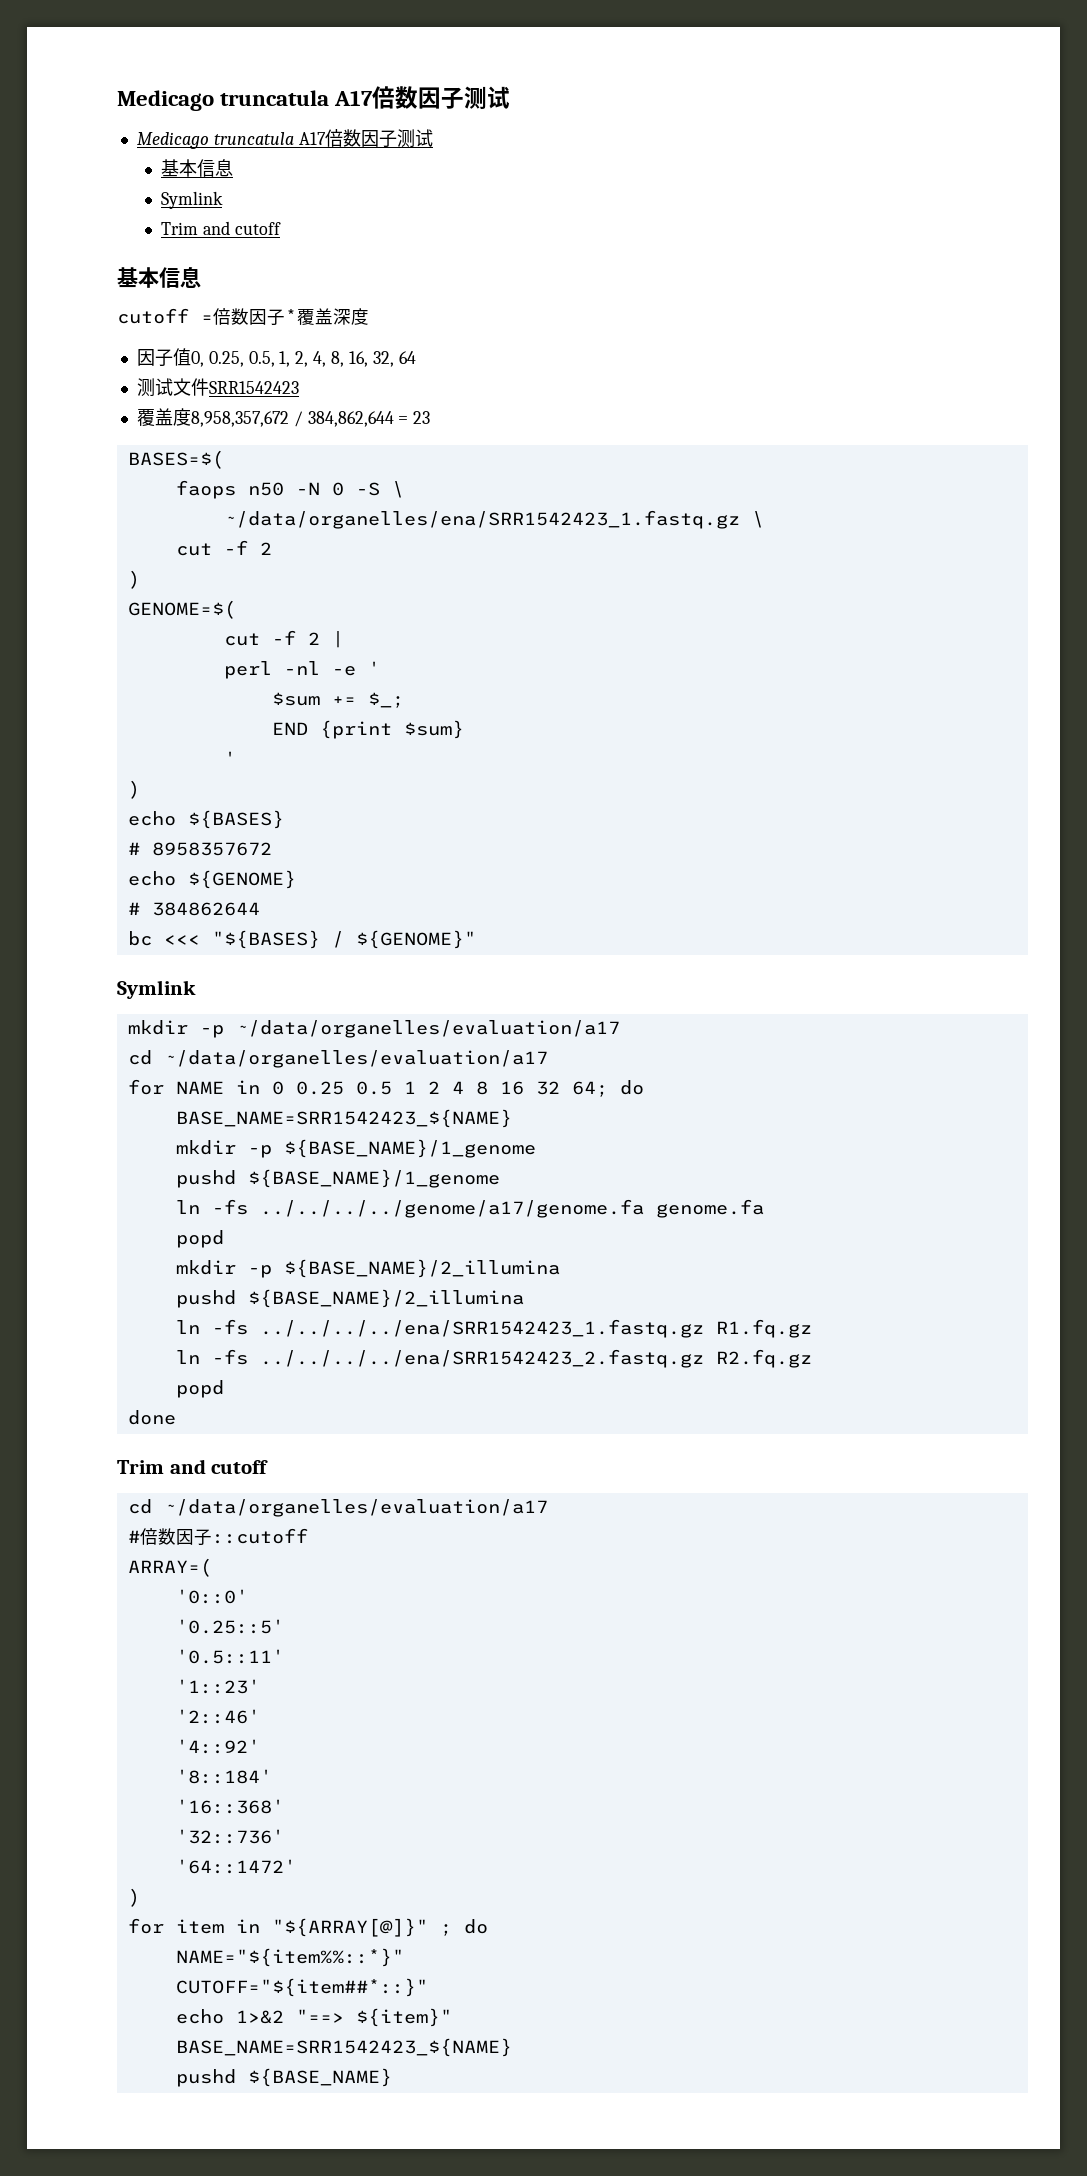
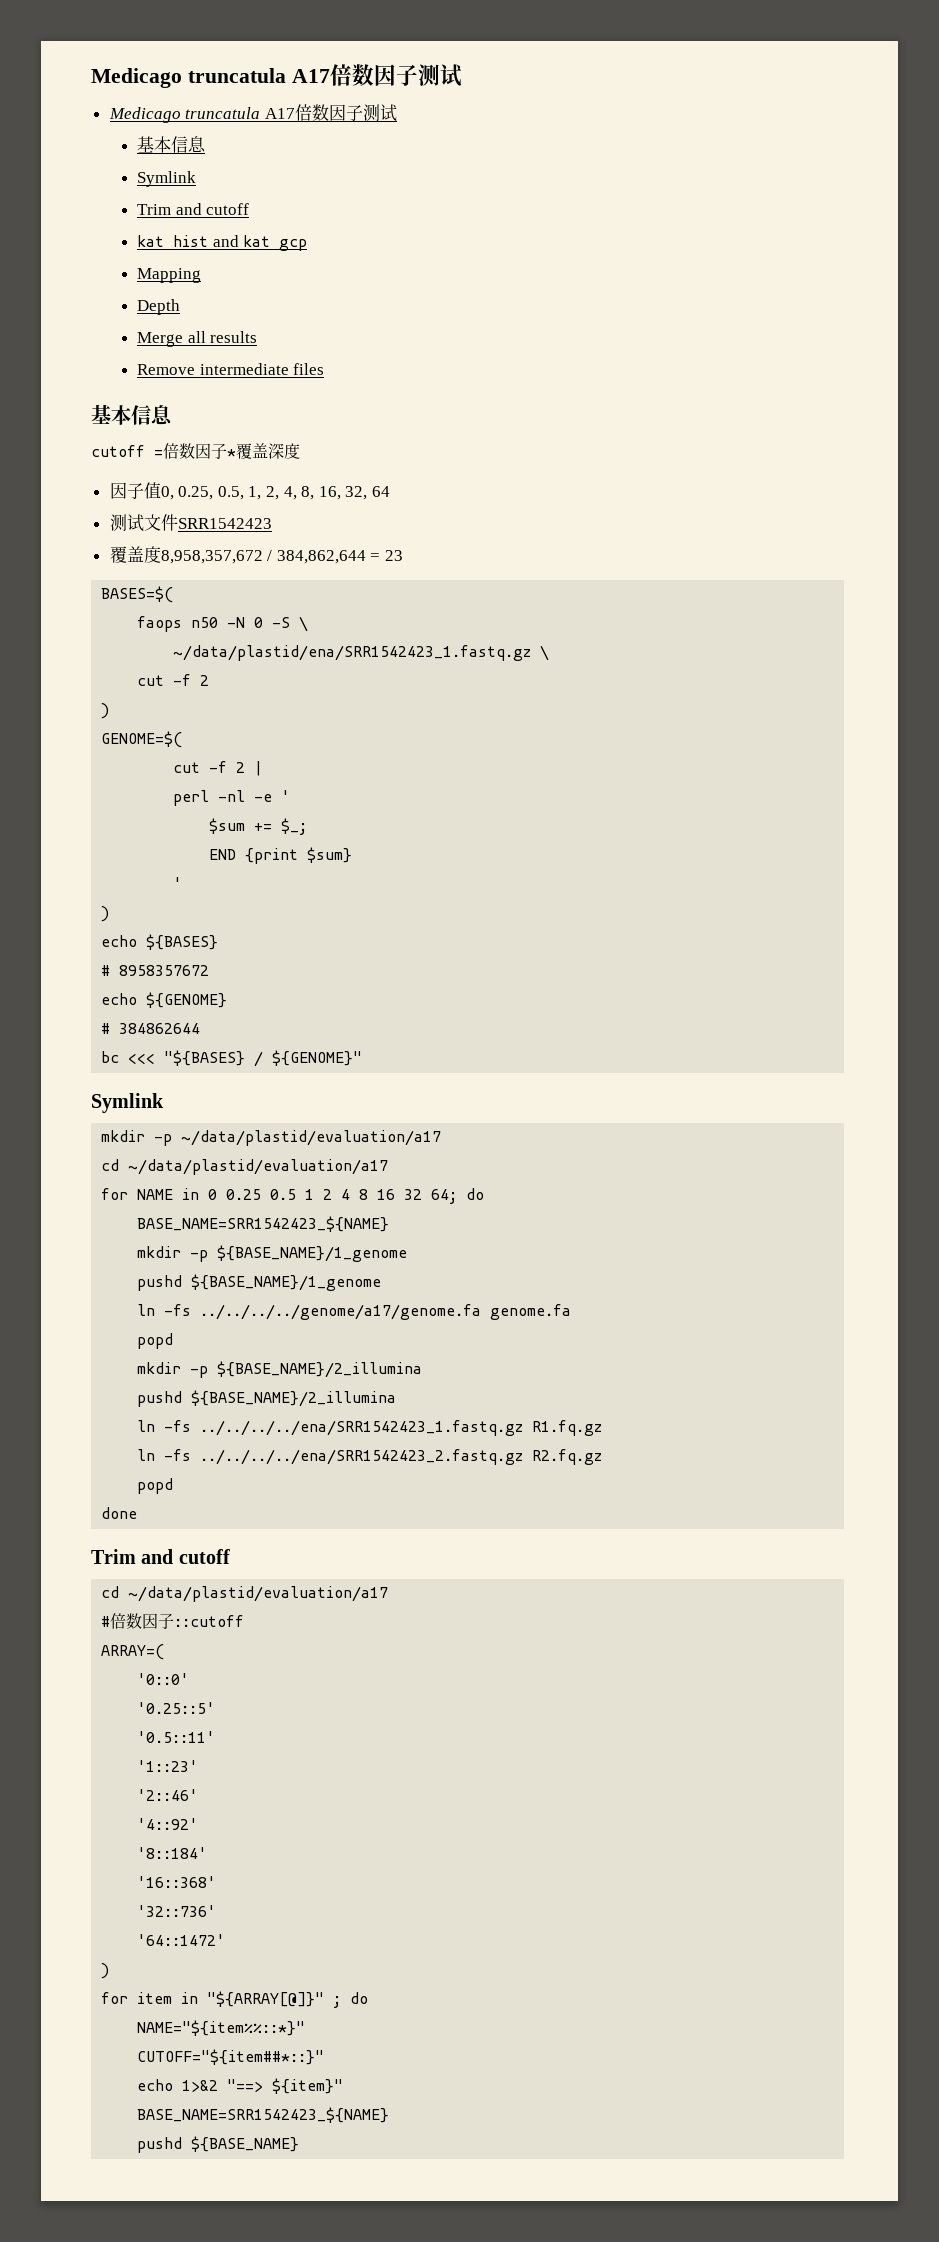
+ kat hist and kat gcp
+ Mapping
+ Depth
+ Merge all results
+ Remove intermediate files
- ~/data/organelles/ena/SRR1542423_1.fastq.gz \
+ ~/data/plastid/ena/SRR1542423_1.fastq.gz \
- mkdir -p ~/data/organelles/evaluation/a17
- cd ~/data/organelles/evaluation/a17
+ mkdir -p ~/data/plastid/evaluation/a17
+ cd ~/data/plastid/evaluation/a17
  done
  Trim and cutoff
- cd ~/data/organelles/evaluation/a17
+ cd ~/data/plastid/evaluation/a17

